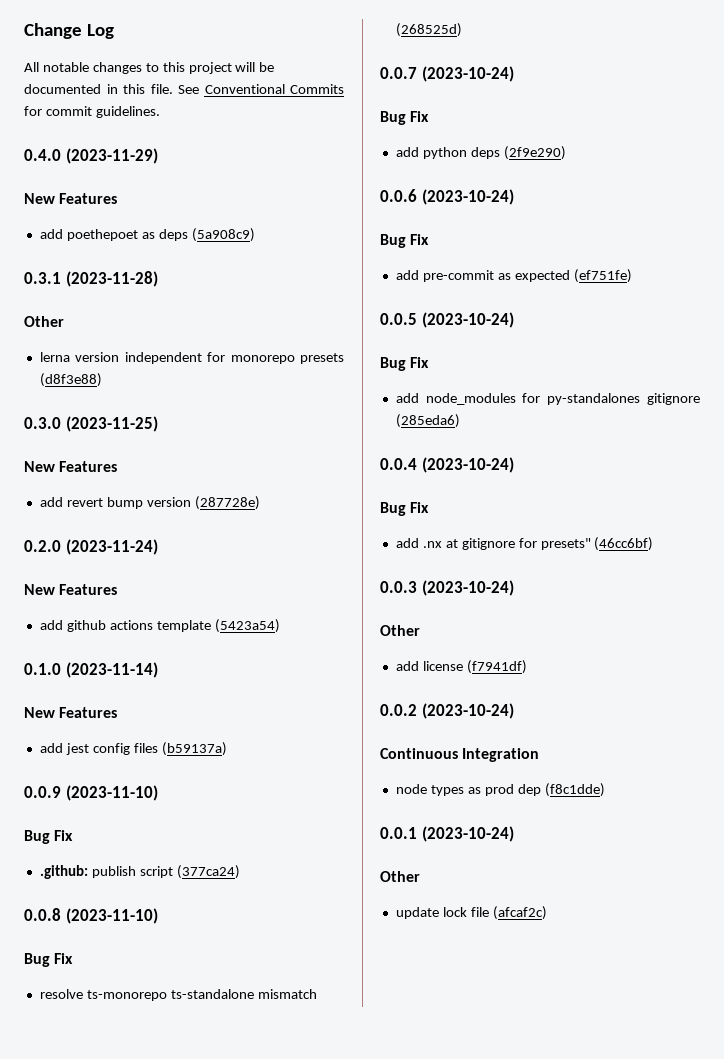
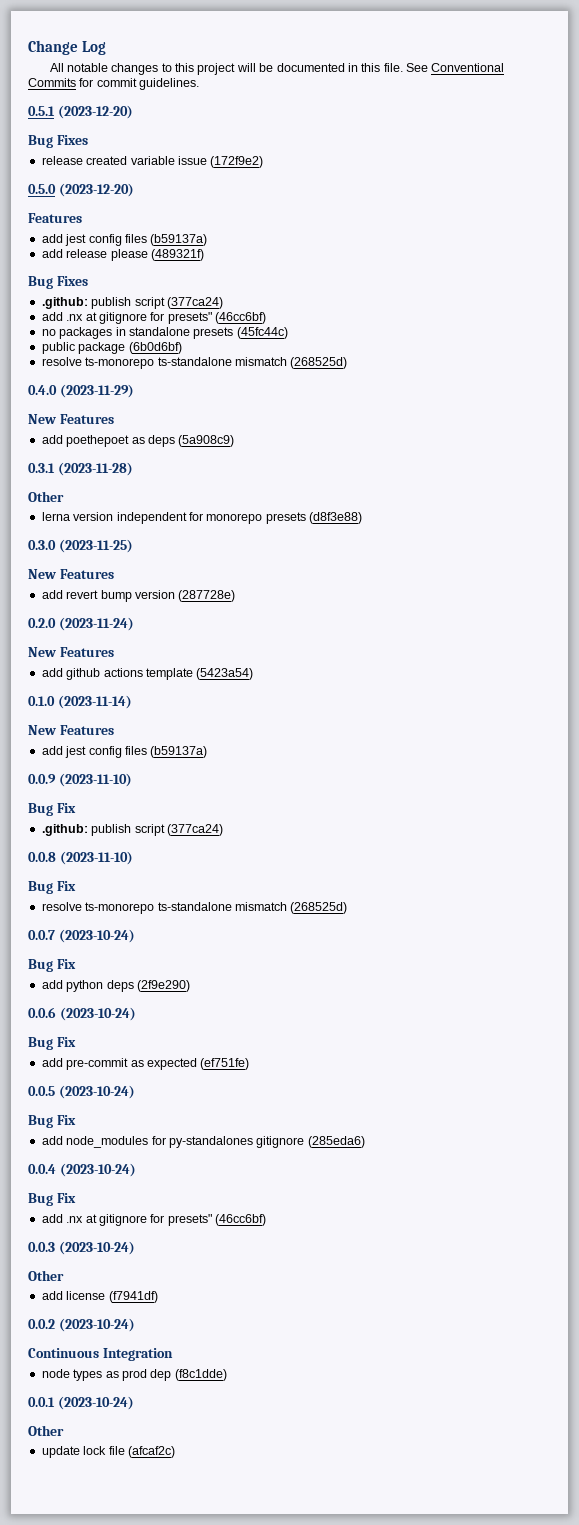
+ 0.5.1 (2023-12-20)
+ Bug Fixes
+ release created variable issue (172f9e2)
+ 0.5.0 (2023-12-20)
+ Features
+ add jest config files (b59137a)
+ add release please (489321f)
+ Bug Fixes
+ .github: publish script (377ca24)
+ add .nx at gitignore for presets" (46cc6bf)
+ no packages in standalone presets (45fc44c)
+ public package (6b0d6bf)
+ resolve ts-monorepo ts-standalone mismatch (268525d)

